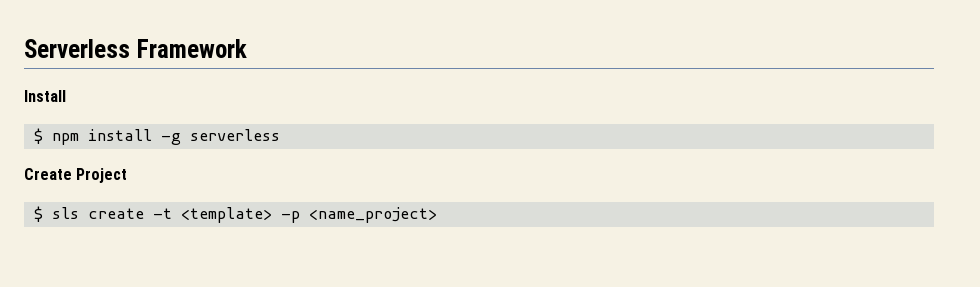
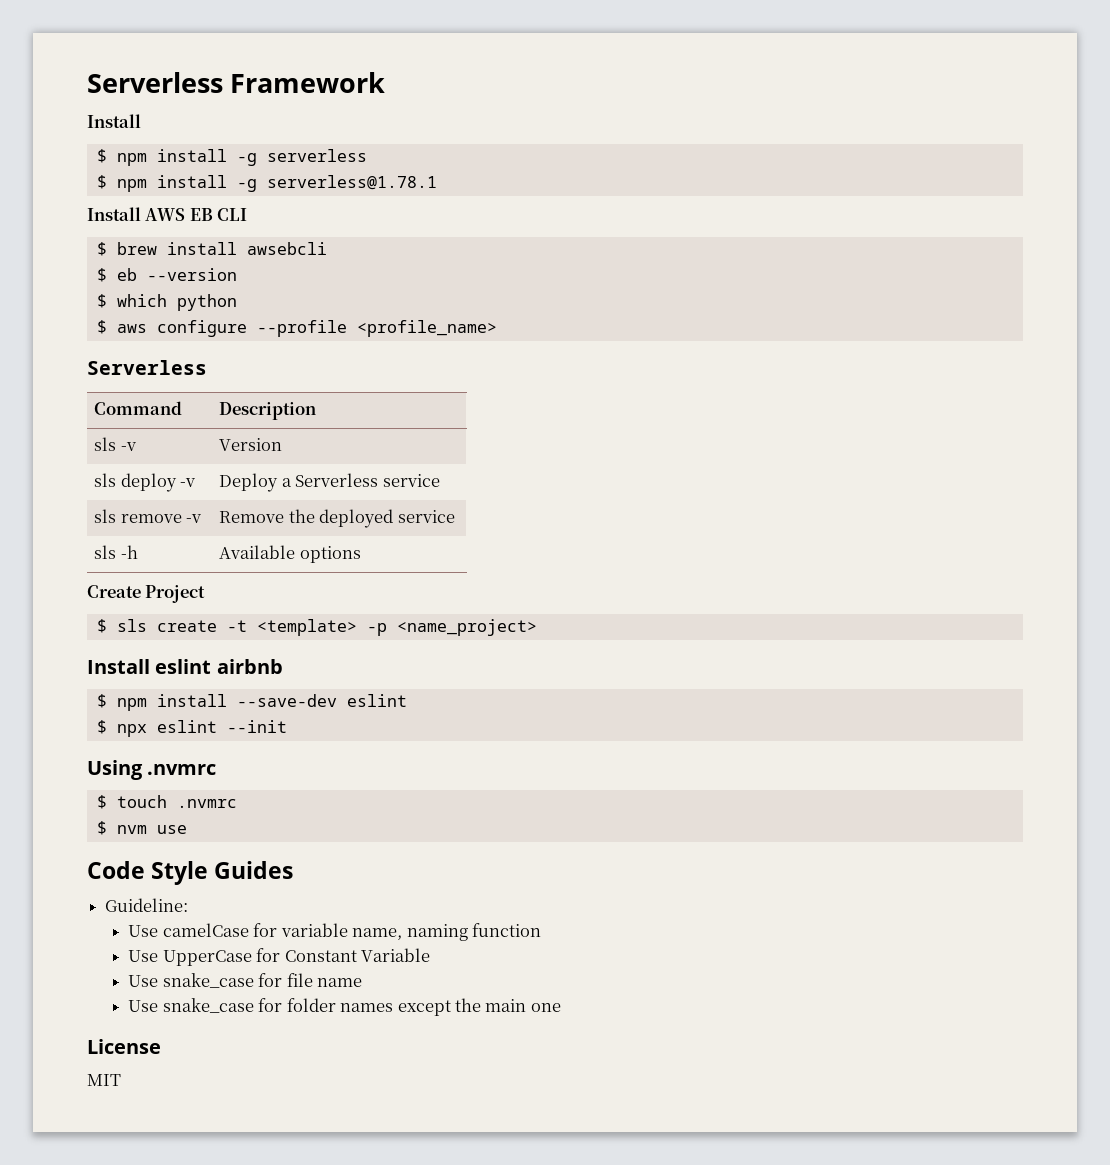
+ $ npm install -g serverless@1.78.1
+ Install AWS EB CLI
+ $ brew install awsebcli
+ $ eb --version
+ $ which python
+ $ aws configure --profile <profile_name>
+ Serverless
+ Command | Description
+ sls -v | Version
+ sls deploy -v | Deploy a Serverless service
+ sls remove -v | Remove the deployed service
+ sls -h | Available options
+ Install eslint airbnb
+ $ npm install --save-dev eslint
+ $ npx eslint --init
+ Using .nvmrc
+ $ touch .nvmrc
+ $ nvm use
+ Code Style Guides
+ Guideline:
+ Use camelCase for variable name, naming function
+ Use UpperCase for Constant Variable
+ Use snake_case for file name
+ Use snake_case for folder names except the main one
+ License
+ MIT

